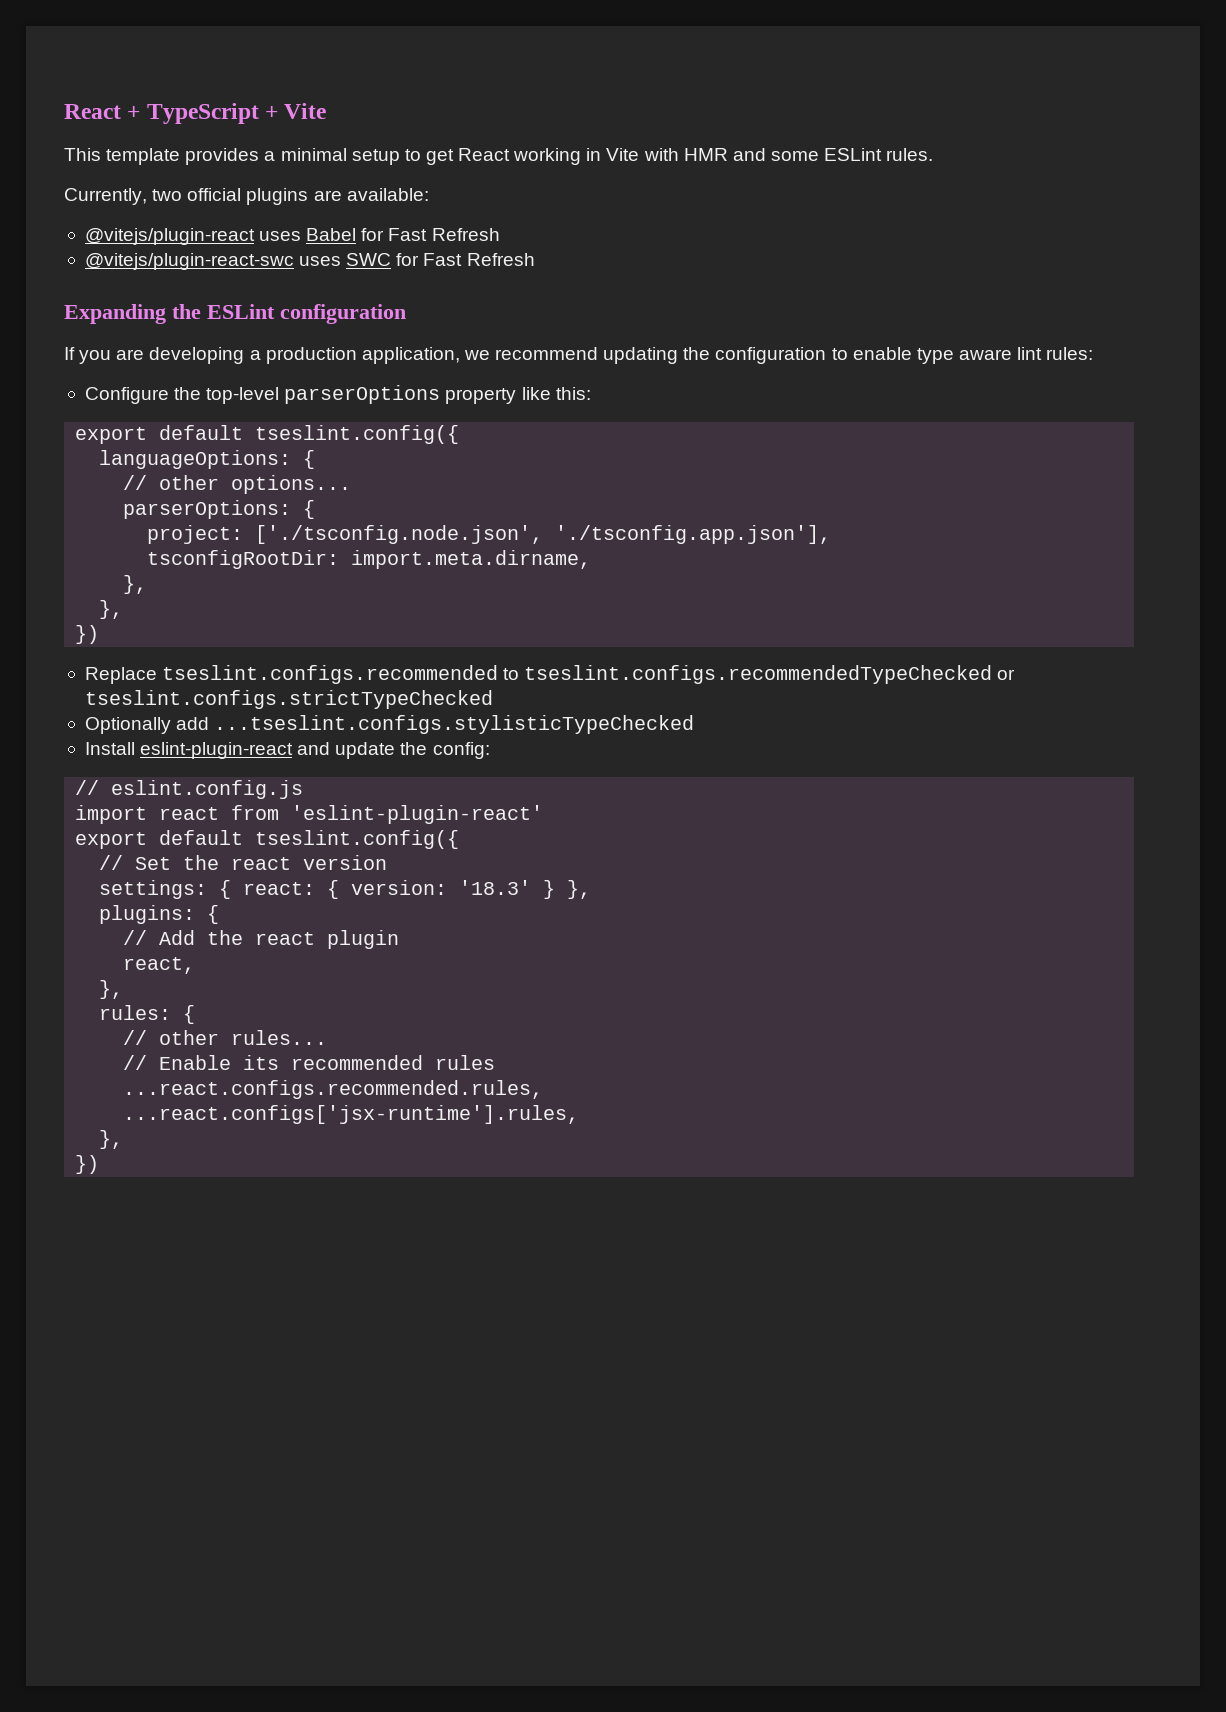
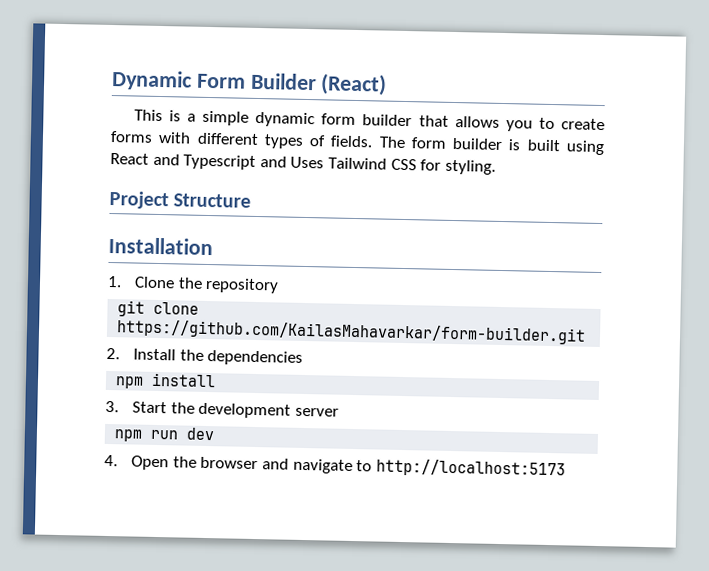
- React + TypeScript + Vite
- This template provides a minimal setup to get React working in Vite with HMR and some ESLint rules.
- Currently, two official plugins are available:
- @vitejs/plugin-react uses Babel for Fast Refresh
- @vitejs/plugin-react-swc uses SWC for Fast Refresh
- Expanding the ESLint configuration
- If you are developing a production application, we recommend updating the configuration to enable type aware lint rules:
- Configure the top-level parserOptions property like this:
- export default tseslint.config({
- languageOptions: {
- // other options...
- parserOptions: {
- project: ['./tsconfig.node.json', './tsconfig.app.json'],
- tsconfigRootDir: import.meta.dirname,
- },
- },
- })
- Replace tseslint.configs.recommended to tseslint.configs.recommendedTypeChecked or tseslint.configs.strictTypeChecked
- Optionally add ...tseslint.configs.stylisticTypeChecked
- Install eslint-plugin-react and update the config:
- // eslint.config.js
- import react from 'eslint-plugin-react'
- export default tseslint.config({
- // Set the react version
- settings: { react: { version: '18.3' } },
- plugins: {
- // Add the react plugin
- react,
- },
- rules: {
- // other rules...
- // Enable its recommended rules
- ...react.configs.recommended.rules,
- ...react.configs['jsx-runtime'].rules,
- },
- })
+ Dynamic Form Builder (React)
+ This is a simple dynamic form builder that allows you to create forms with different types of fields. The form builder is built using React and Typescript and Uses Tailwind CSS for styling.
+ Project Structure
+ Installation
+ 1. Clone the repository
+ git clone https://github.com/KailasMahavarkar/form-builder.git
+ 2. Install the dependencies
+ npm install
+ 3. Start the development server
+ npm run dev
+ 4. Open the browser and navigate to http://localhost:5173

